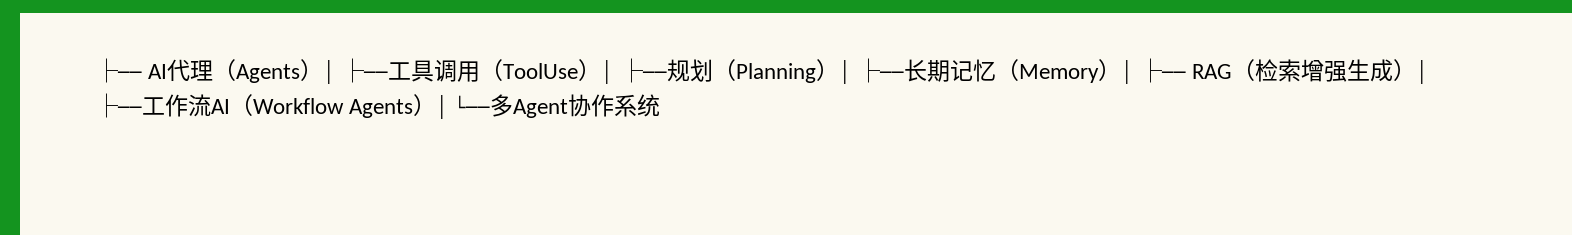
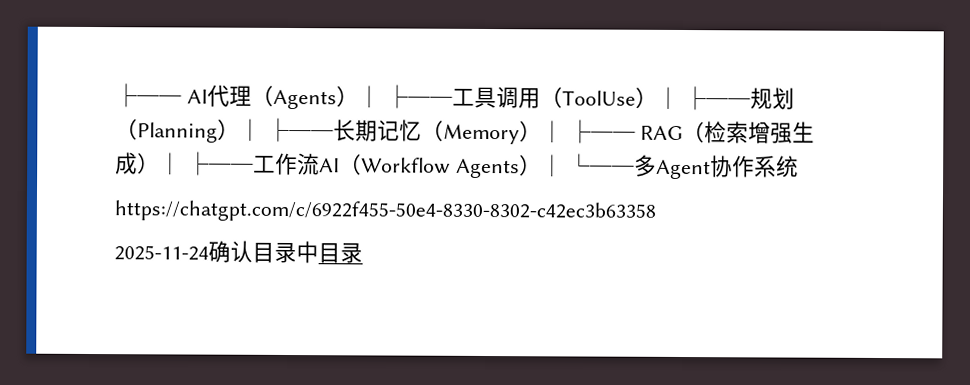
+ https://chatgpt.com/c/6922f455-50e4-8330-8302-c42ec3b63358
+ 2025-11-24确认目录中目录

